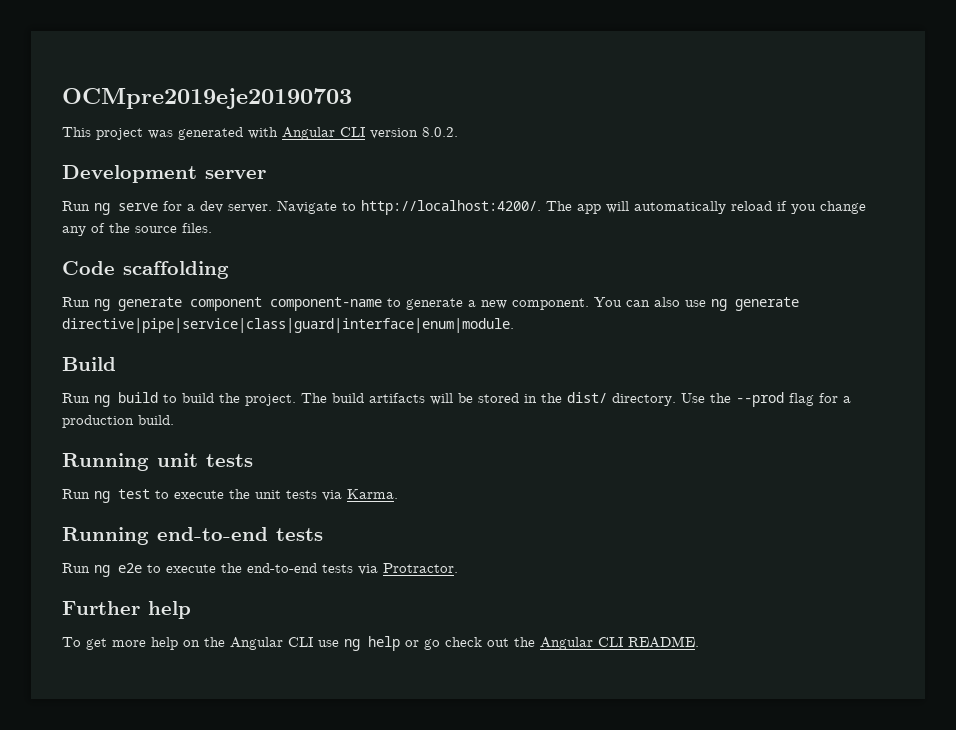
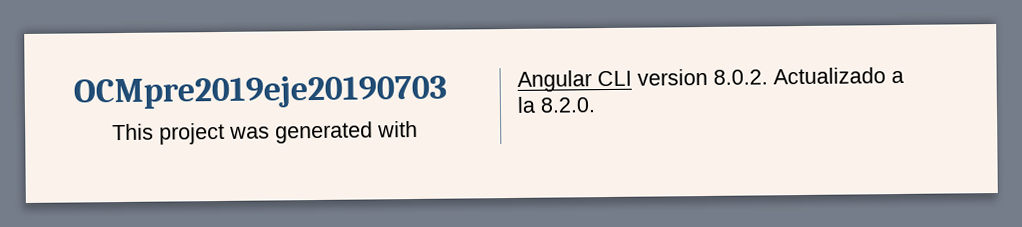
- This project was generated with Angular CLI version 8.0.2.
- Development server
- Run ng serve for a dev server. Navigate to http://localhost:4200/. The app will automatically reload if you change any of the source files.
- Code scaffolding
- Run ng generate component component-name to generate a new component. You can also use ng generate directive|pipe|service|class|guard|interface|enum|module.
- Build
- Run ng build to build the project. The build artifacts will be stored in the dist/ directory. Use the --prod flag for a production build.
- Running unit tests
- Run ng test to execute the unit tests via Karma.
- Running end-to-end tests
- Run ng e2e to execute the end-to-end tests via Protractor.
- Further help
- To get more help on the Angular CLI use ng help or go check out the Angular CLI README.
+ This project was generated with Angular CLI version 8.0.2. Actualizado a la 8.2.0.

